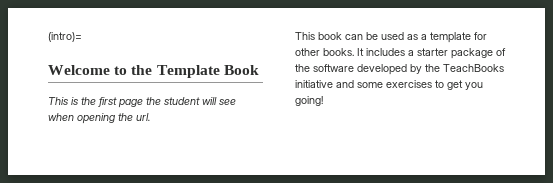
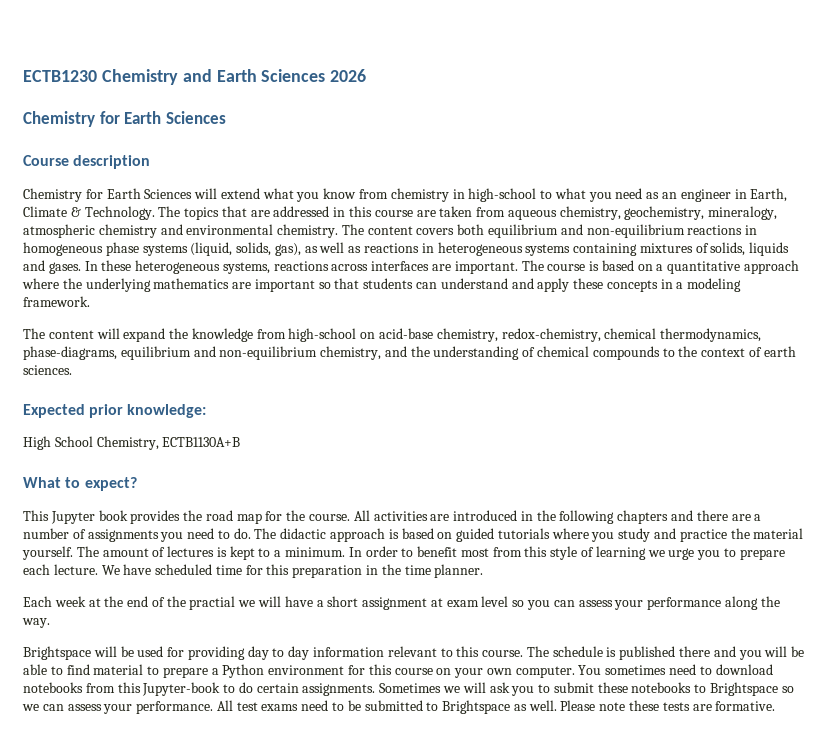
- (intro)=
- Welcome to the Template Book
- This is the first page the student will see when opening the url.
- This book can be used as a template for other books. It includes a starter package of the software developed by the TeachBooks initiative and some exercises to get you going!
+ ECTB1230 Chemistry and Earth Sciences 2026
+ Chemistry for Earth Sciences
+ Course description
+ Chemistry for Earth Sciences will extend what you know from chemistry in high-school to what you need as an engineer in Earth, Climate & Technology. The topics that are addressed in this course are taken from aqueous chemistry, geochemistry, mineralogy, atmospheric chemistry and environmental chemistry. The content covers both equilibrium and non-equilibrium reactions in homogeneous phase systems (liquid, solids, gas), as well as reactions in heterogeneous systems containing mixtures of solids, liquids and gases. In these heterogeneous systems, reactions across interfaces are important. The course is based on a quantitative approach where the underlying mathematics are important so that students can understand and apply these concepts in a modeling framework.
+ The content will expand the knowledge from high-school on acid-base chemistry, redox-chemistry, chemical thermodynamics, phase-diagrams, equilibrium and non-equilibrium chemistry, and the understanding of chemical compounds to the context of earth sciences.
+ Expected prior knowledge:
+ High School Chemistry, ECTB1130A+B
+ What to expect?
+ This Jupyter book provides the road map for the course. All activities are introduced in the following chapters and there are a number of assignments you need to do. The didactic approach is based on guided tutorials where you study and practice the material yourself. The amount of lectures is kept to a minimum. In order to benefit most from this style of learning we urge you to prepare each lecture. We have scheduled time for this preparation in the time planner.
+ Each week at the end of the practial we will have a short assignment at exam level so you can assess your performance along the way.
+ Brightspace will be used for providing day to day information relevant to this course. The schedule is published there and you will be able to find material to prepare a Python environment for this course on your own computer. You sometimes need to download notebooks from this Jupyter-book to do certain assignments. Sometimes we will ask you to submit these notebooks to Brightspace so we can assess your performance. All test exams need to be submitted to Brightspace as well. Please note these tests are formative.

